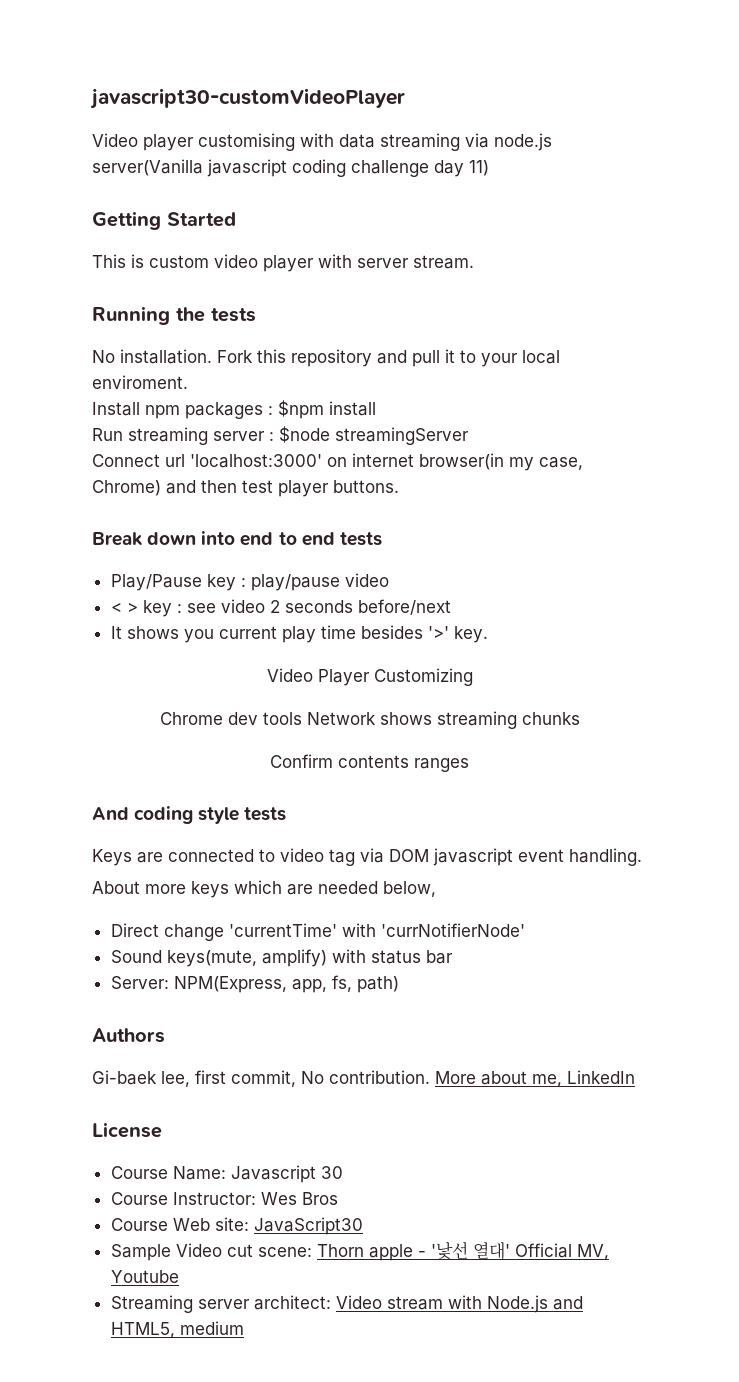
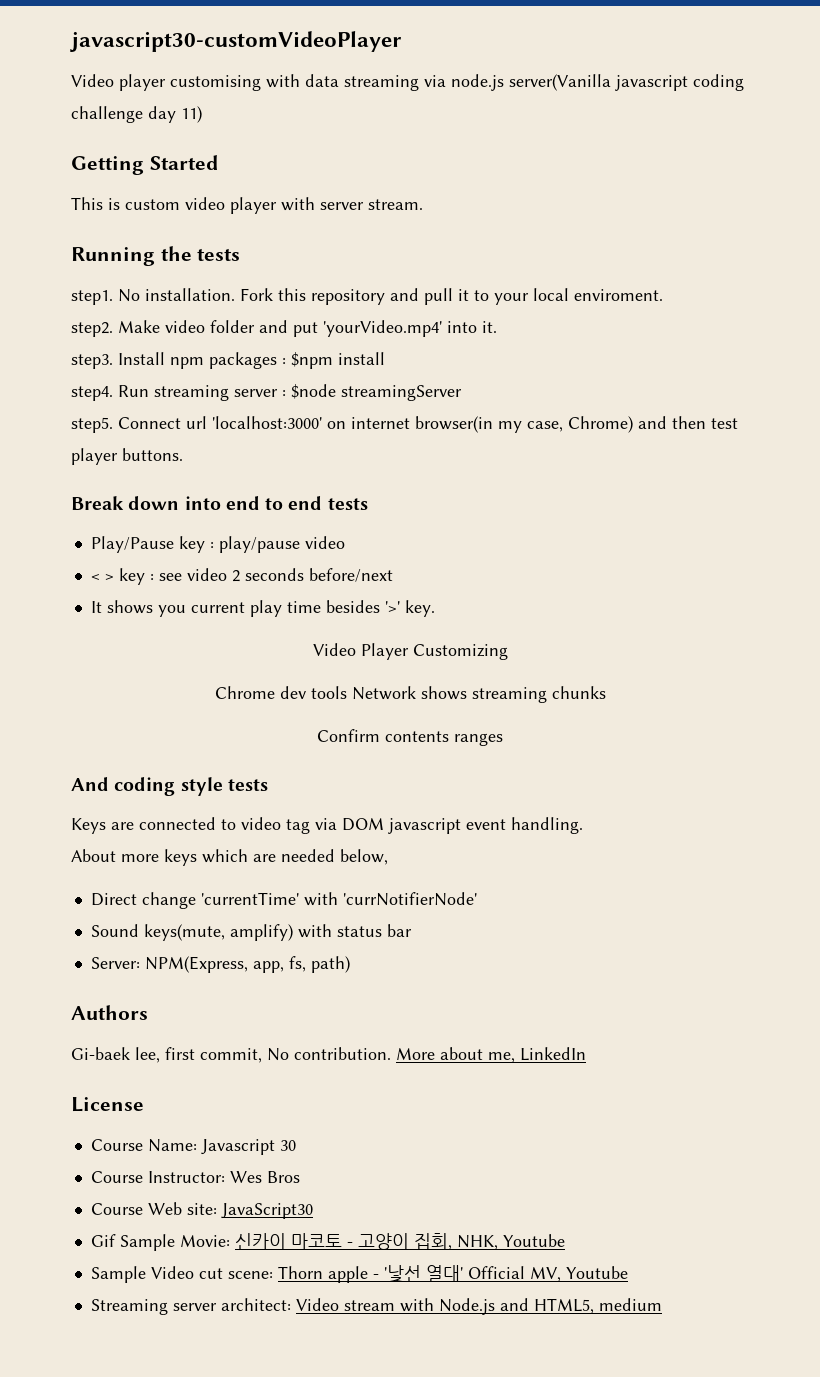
+ step1.
+ step2. Make video folder and put 'yourVideo.mp4' into it.
+ step3.
+ step4.
+ step5.
+ Gif Sample Movie: 신카이 마코토 - 고양이 집회, NHK, Youtube

